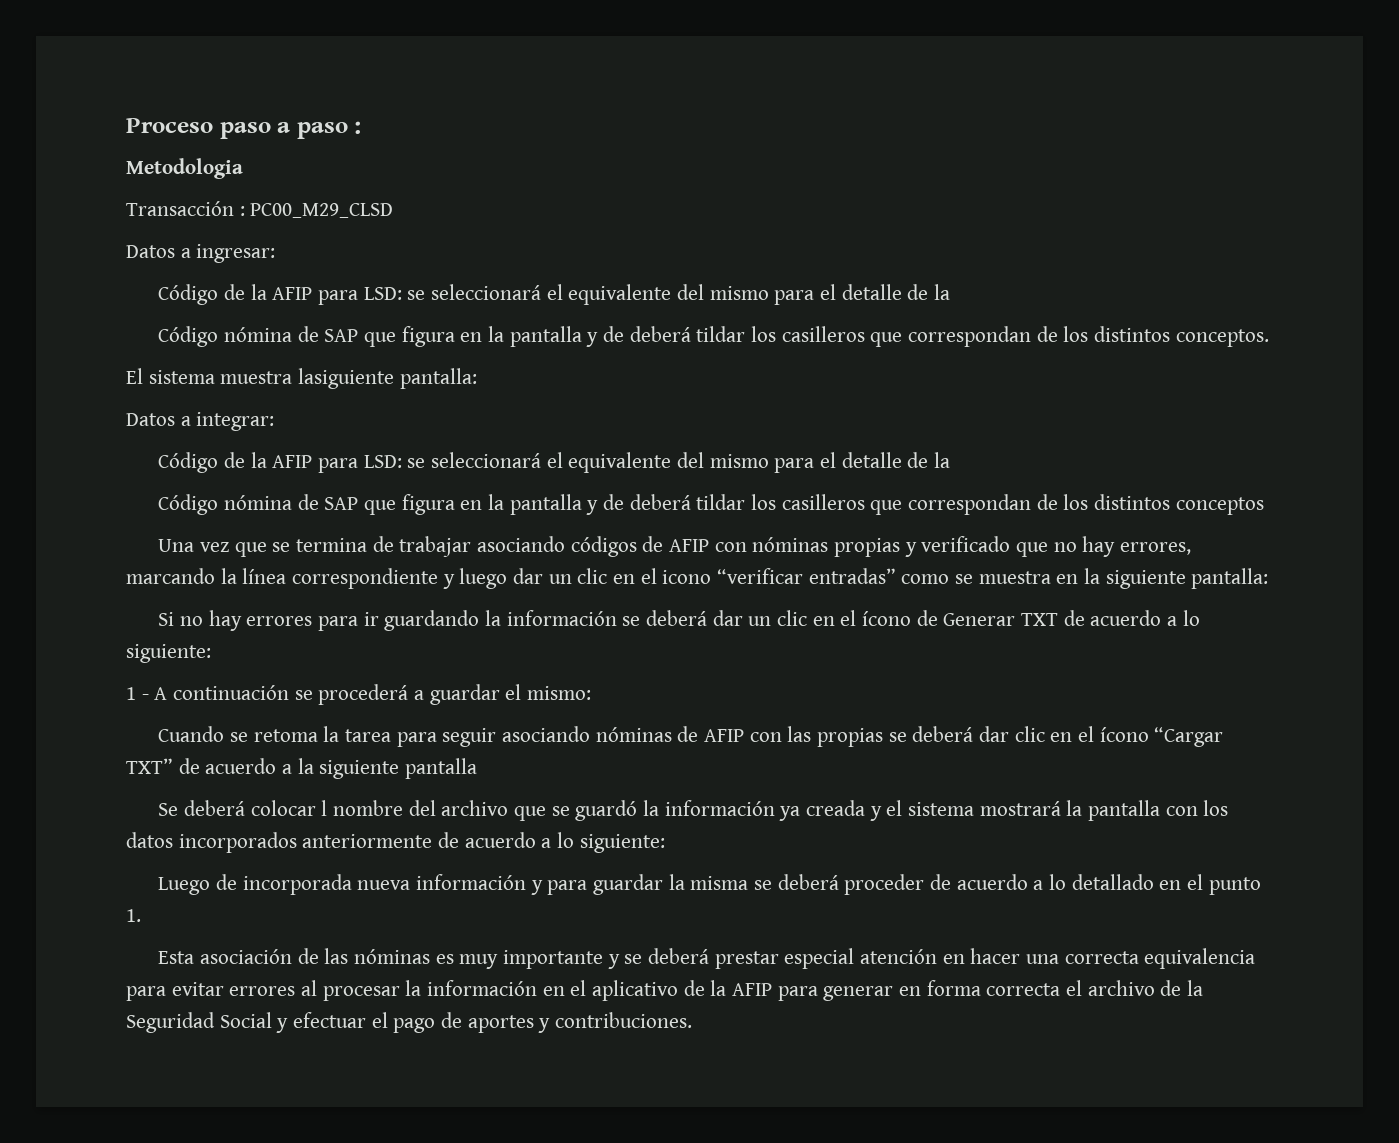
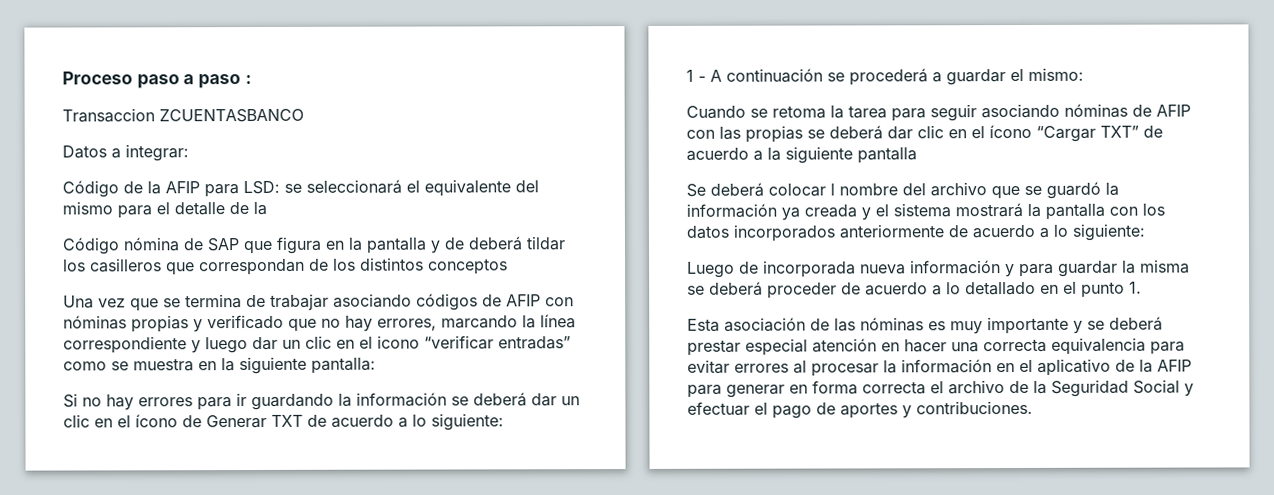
- Metodologia
- Transacción : PC00_M29_CLSD
- Datos a ingresar:
- Código de la AFIP para LSD: se seleccionará el equivalente del mismo para el detalle de la
- Código nómina de SAP que figura en la pantalla y de deberá tildar los casilleros que correspondan de los distintos conceptos.
- El sistema muestra lasiguiente pantalla:
+ Transaccion ZCUENTASBANCO

